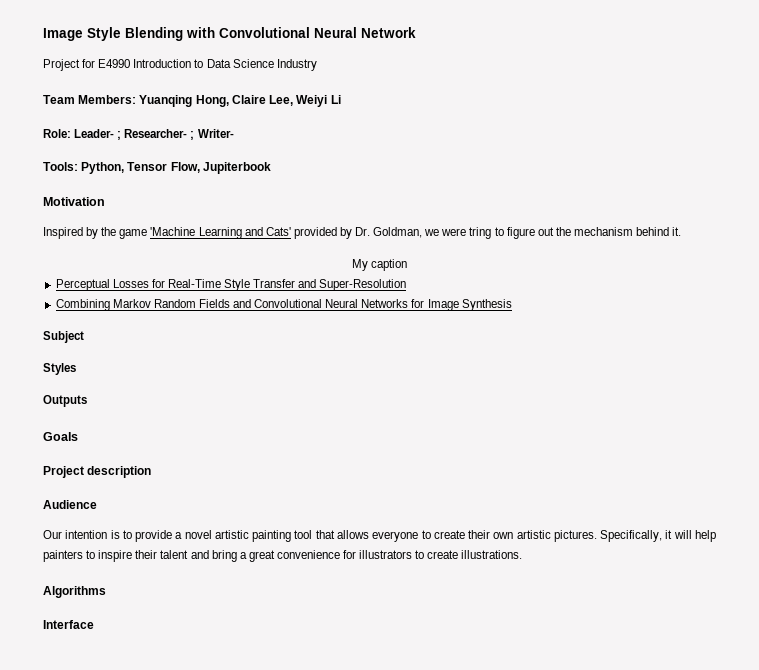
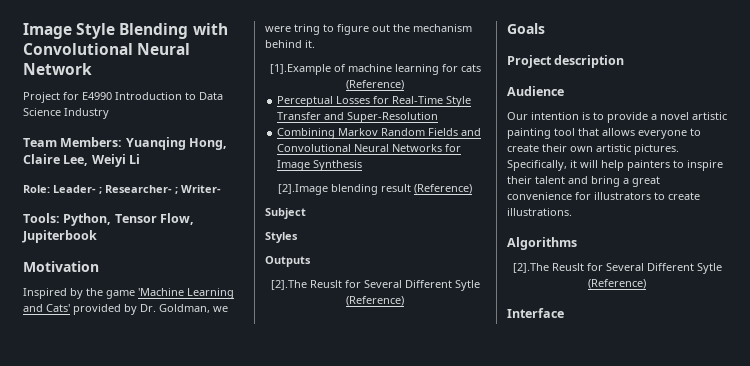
- My caption
+ [1].Example of machine learning for cats (Reference)
+ [2].Image blending result (Reference)
  Outputs
+ [2].The Reuslt for Several Different Sytle (Reference)
  Algorithms
+ [2].The Reuslt for Several Different Sytle (Reference)

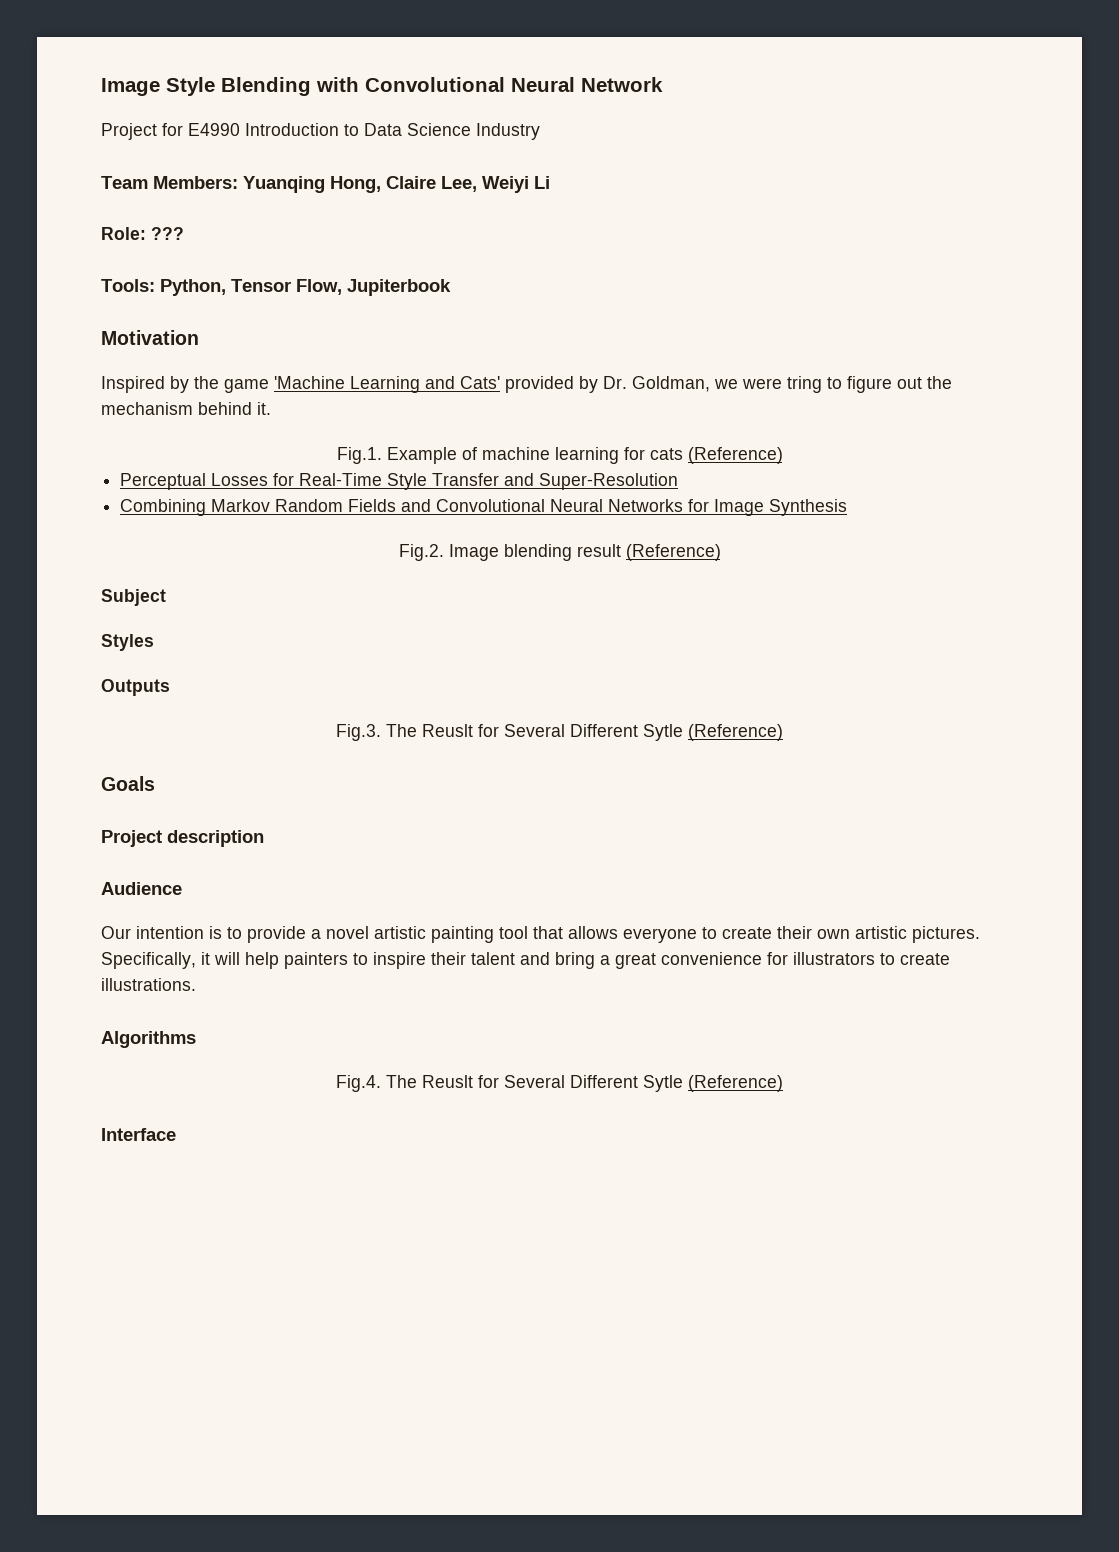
- Role: Leader- ; Researcher- ; Writer-
+ Role: ???
- [1].Example of machine learning for cats (Reference)
+ Fig.1. Example of machine learning for cats (Reference)
- [2].Image blending result (Reference)
+ Fig.2. Image blending result (Reference)
  Outputs
- [2].The Reuslt for Several Different Sytle (Reference)
+ Fig.3. The Reuslt for Several Different Sytle (Reference)
  Algorithms
- [2].The Reuslt for Several Different Sytle (Reference)
+ Fig.4. The Reuslt for Several Different Sytle (Reference)

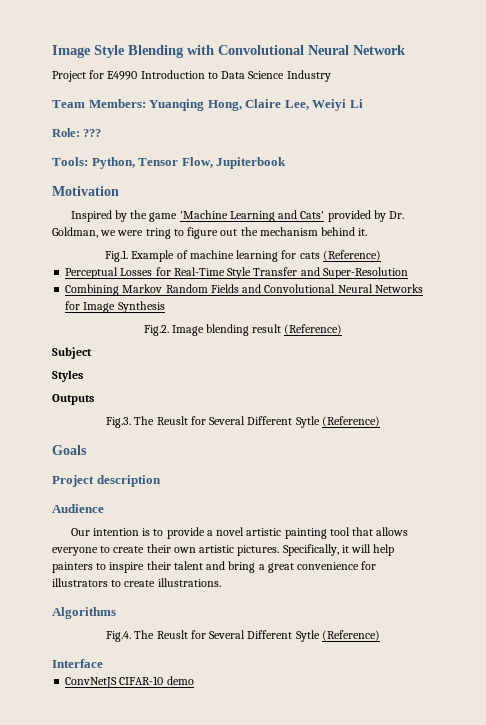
+ ConvNetJS CIFAR-10 demo

